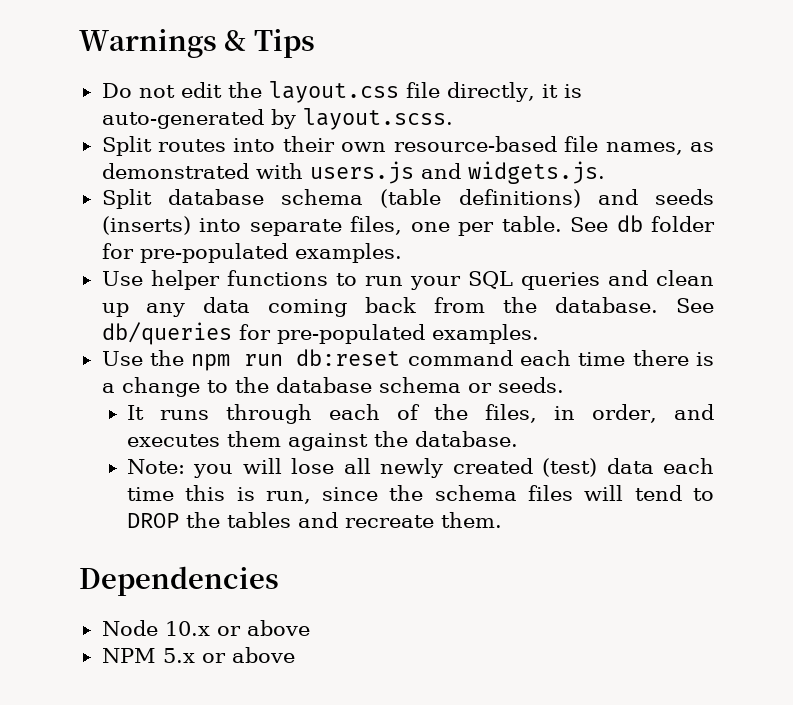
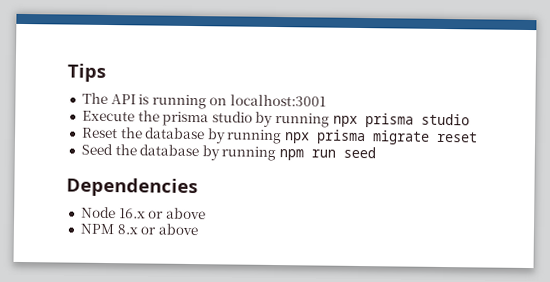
- Warnings & Tips
+ Tips
- Do not edit the layout.css file directly, it is auto-generated by layout.scss.
- Split routes into their own resource-based file names, as demonstrated with users.js and widgets.js.
- Split database schema (table definitions) and seeds (inserts) into separate files, one per table. See db folder for pre-populated examples.
- Use helper functions to run your SQL queries and clean up any data coming back from the database. See db/queries for pre-populated examples.
- Use the npm run db:reset command each time there is a change to the database schema or seeds.
- It runs through each of the files, in order, and executes them against the database.
- Note: you will lose all newly created (test) data each time this is run, since the schema files will tend to DROP the tables and recreate them.
+ The API is running on localhost:3001
+ Execute the prisma studio by running npx prisma studio
+ Reset the database by running npx prisma migrate reset
+ Seed the database by running npm run seed
- Node 10.x or above
+ Node 16.x or above
- NPM 5.x or above
+ NPM 8.x or above

